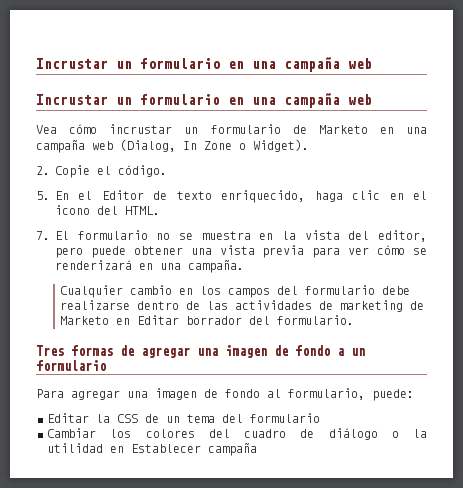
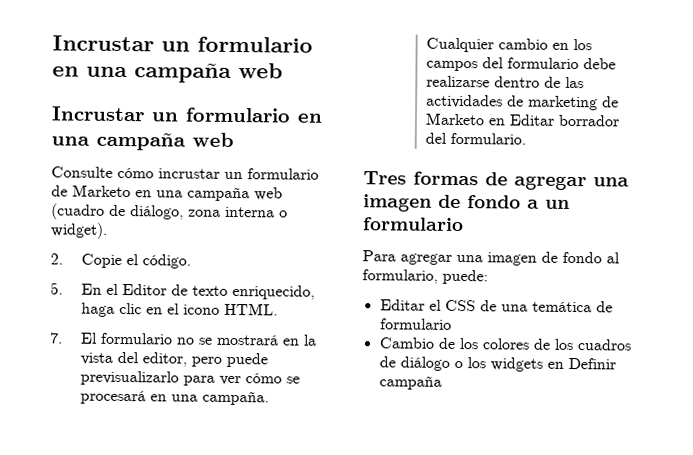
- Vea cómo incrustar un formulario de Marketo en una campaña web (Dialog, In Zone o Widget).
+ Consulte cómo incrustar un formulario de Marketo en una campaña web (cuadro de diálogo, zona interna o widget).
- 5. En el Editor de texto enriquecido, haga clic en el icono del HTML.
+ 5. En el Editor de texto enriquecido, haga clic en el icono HTML.
- 7. El formulario no se muestra en la vista del editor, pero puede obtener una vista previa para ver cómo se renderizará en una campaña.
+ 7. El formulario no se mostrará en la vista del editor, pero puede previsualizarlo para ver cómo se procesará en una campaña.
- Editar la CSS de un tema del formulario
- Cambiar los colores del cuadro de diálogo o la utilidad en Establecer campaña
+ Editar el CSS de una temática de formulario
+ Cambio de los colores de los cuadros de diálogo o los widgets en Definir campaña

